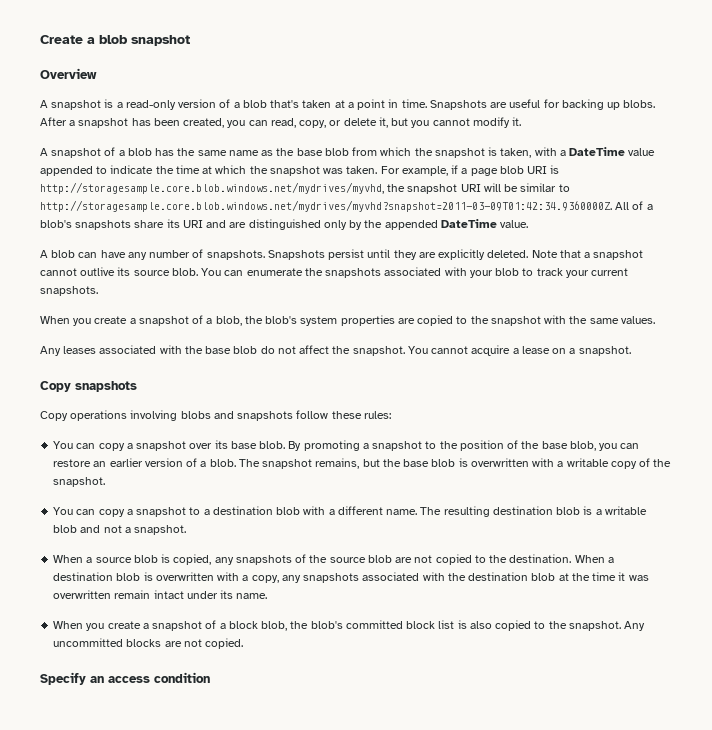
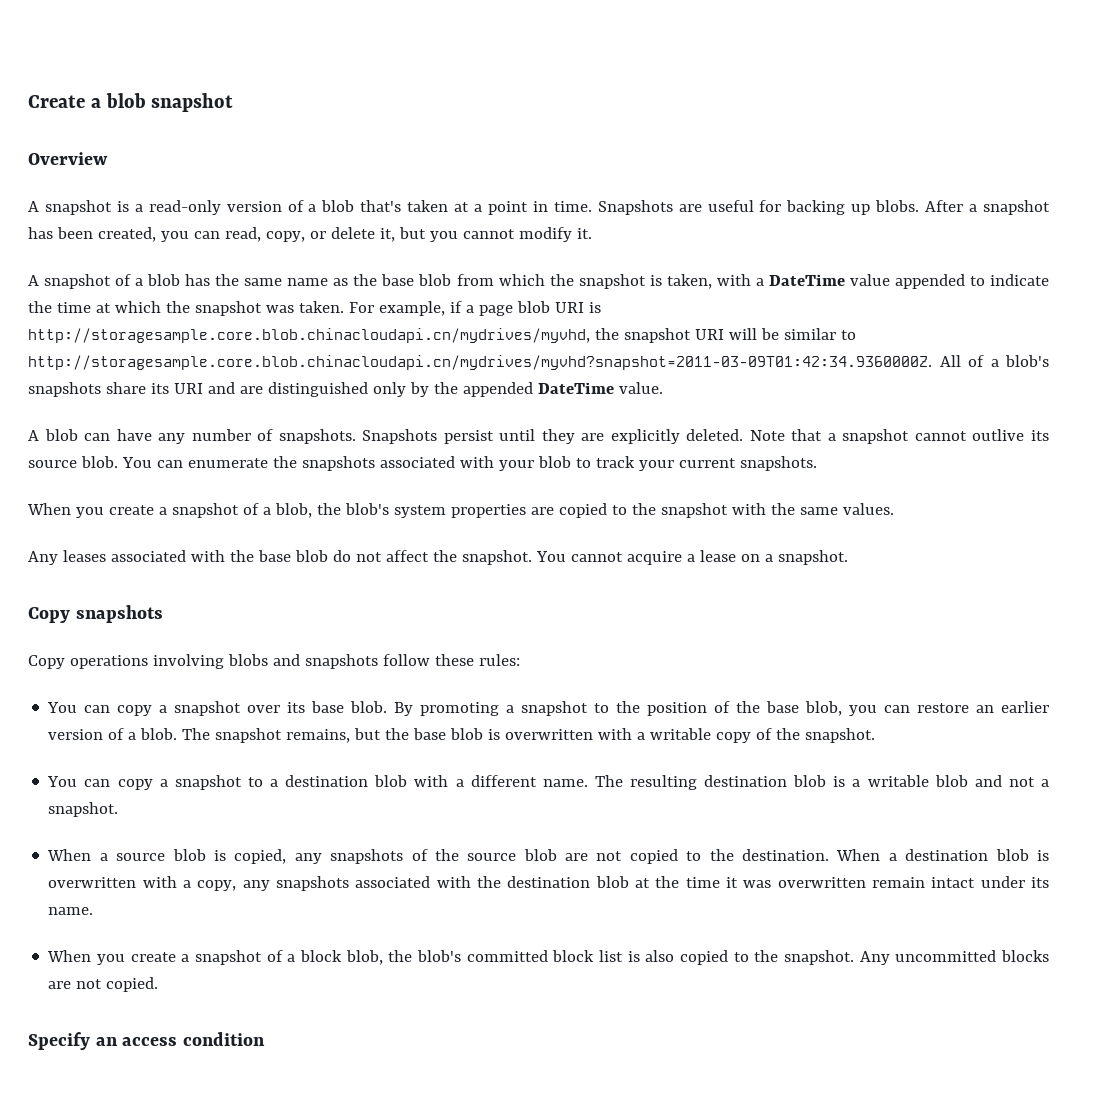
- For example, if a page blob URI is http://storagesample.core.blob.windows.net/mydrives/myvhd, the snapshot URI will be similar to http://storagesample.core.blob.windows.net/mydrives/myvhd?snapshot=2011-03-09T01:42:34.9360000Z. All of a blob's snapshots share its URI and are distinguished only by the appended DateTime value.
+ For example, if a page blob URI is http://storagesample.core.blob.chinacloudapi.cn/mydrives/myvhd, the snapshot URI will be similar to http://storagesample.core.blob.chinacloudapi.cn/mydrives/myvhd?snapshot=2011-03-09T01:42:34.9360000Z. All of a blob's snapshots share its URI and are distinguished only by the appended DateTime value.

